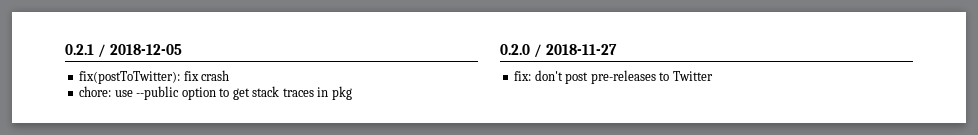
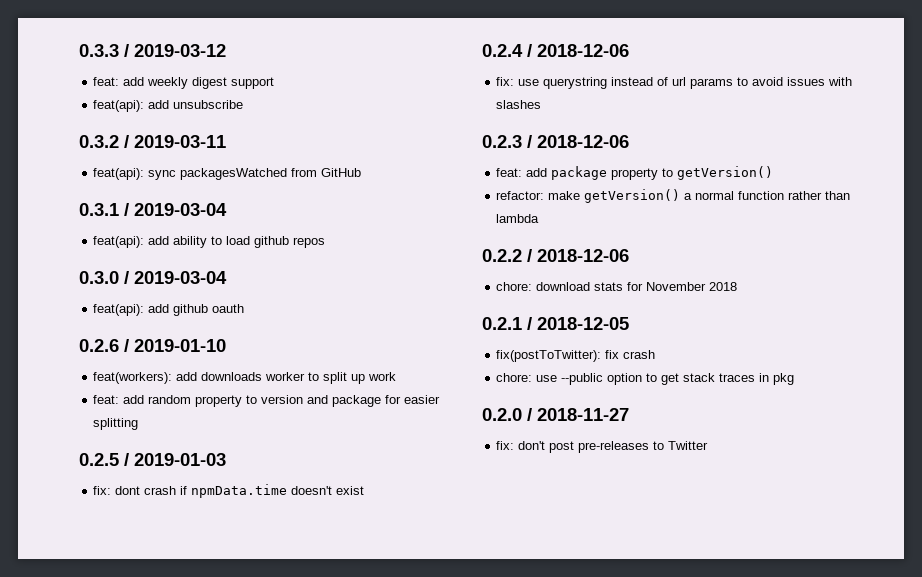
+ 0.3.3 / 2019-03-12
+ feat: add weekly digest support
+ feat(api): add unsubscribe
+ 0.3.2 / 2019-03-11
+ feat(api): sync packagesWatched from GitHub
+ 0.3.1 / 2019-03-04
+ feat(api): add ability to load github repos
+ 0.3.0 / 2019-03-04
+ feat(api): add github oauth
+ 0.2.6 / 2019-01-10
+ feat(workers): add downloads worker to split up work
+ feat: add random property to version and package for easier splitting
+ 0.2.5 / 2019-01-03
+ fix: dont crash if npmData.time doesn't exist
+ 0.2.4 / 2018-12-06
+ fix: use querystring instead of url params to avoid issues with slashes
+ 0.2.3 / 2018-12-06
+ feat: add package property to getVersion()
+ refactor: make getVersion() a normal function rather than lambda
+ 0.2.2 / 2018-12-06
+ chore: download stats for November 2018

